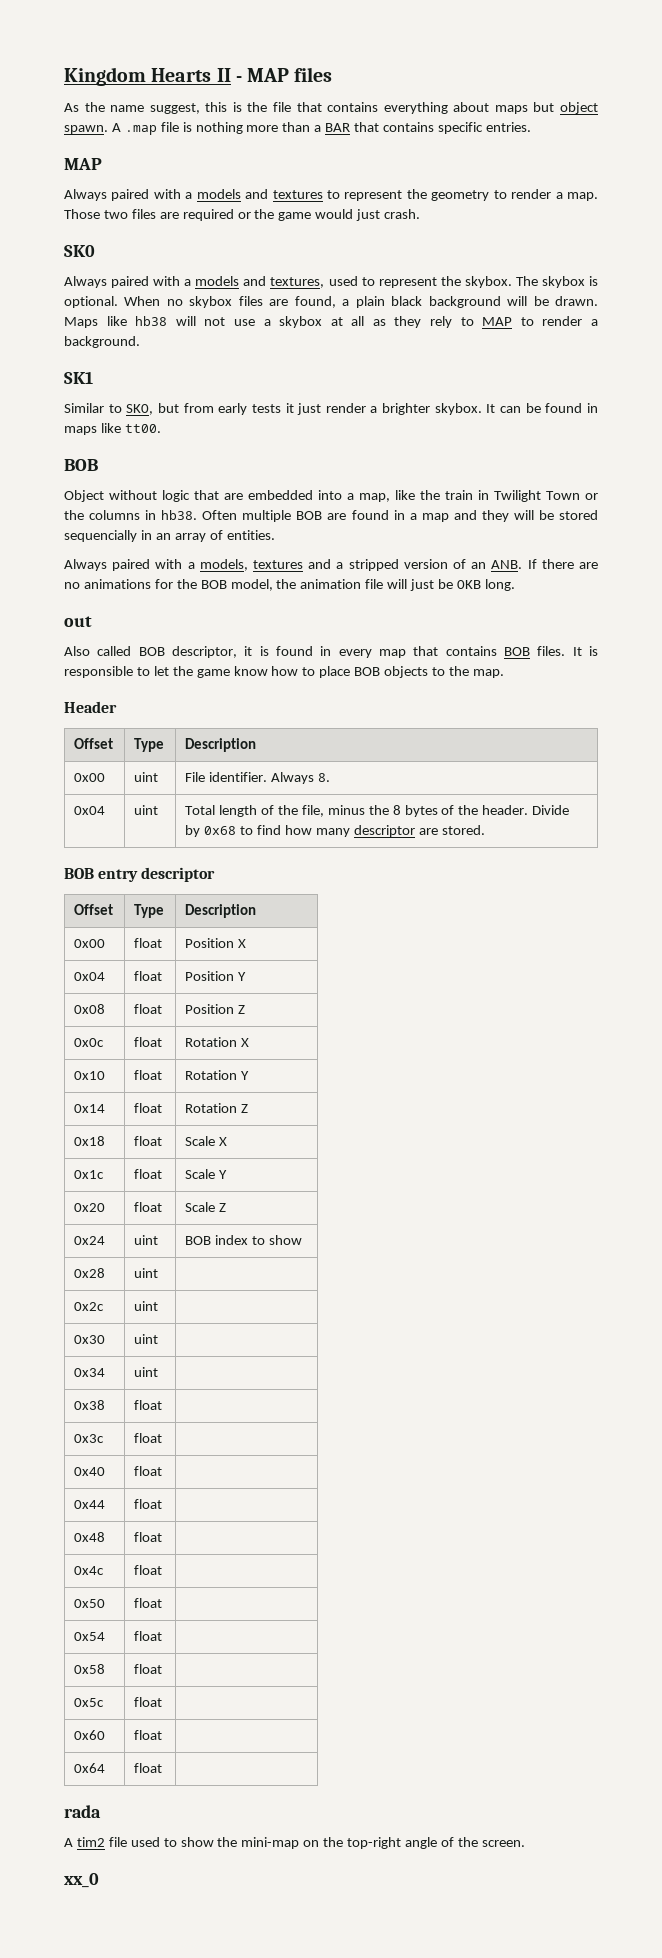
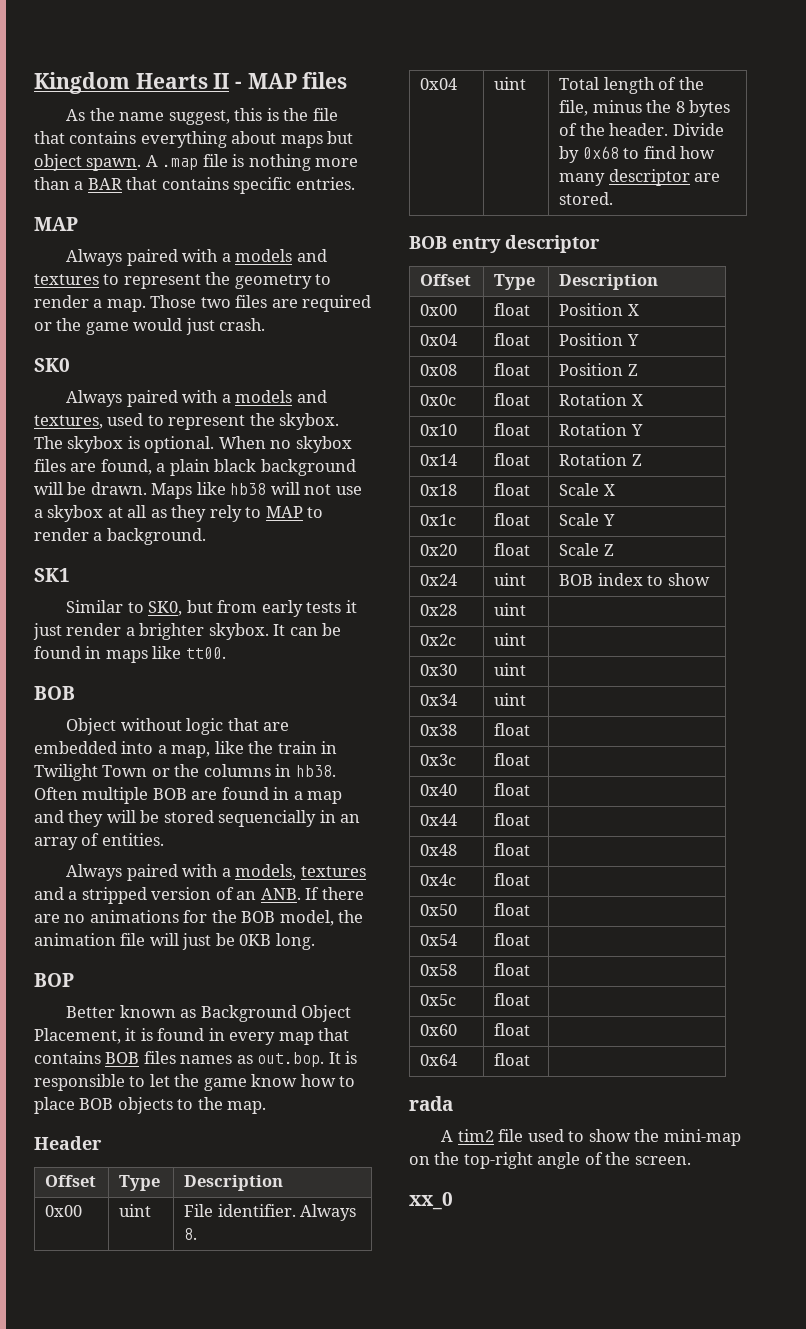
- out
- Also called BOB descriptor, it is found in every map that contains BOB files. It is responsible to let the game know how to place BOB objects to the map.
+ BOP
+ Better known as Background Object Placement, it is found in every map that contains BOB files names as out.bop. It is responsible to let the game know how to place BOB objects to the map.

